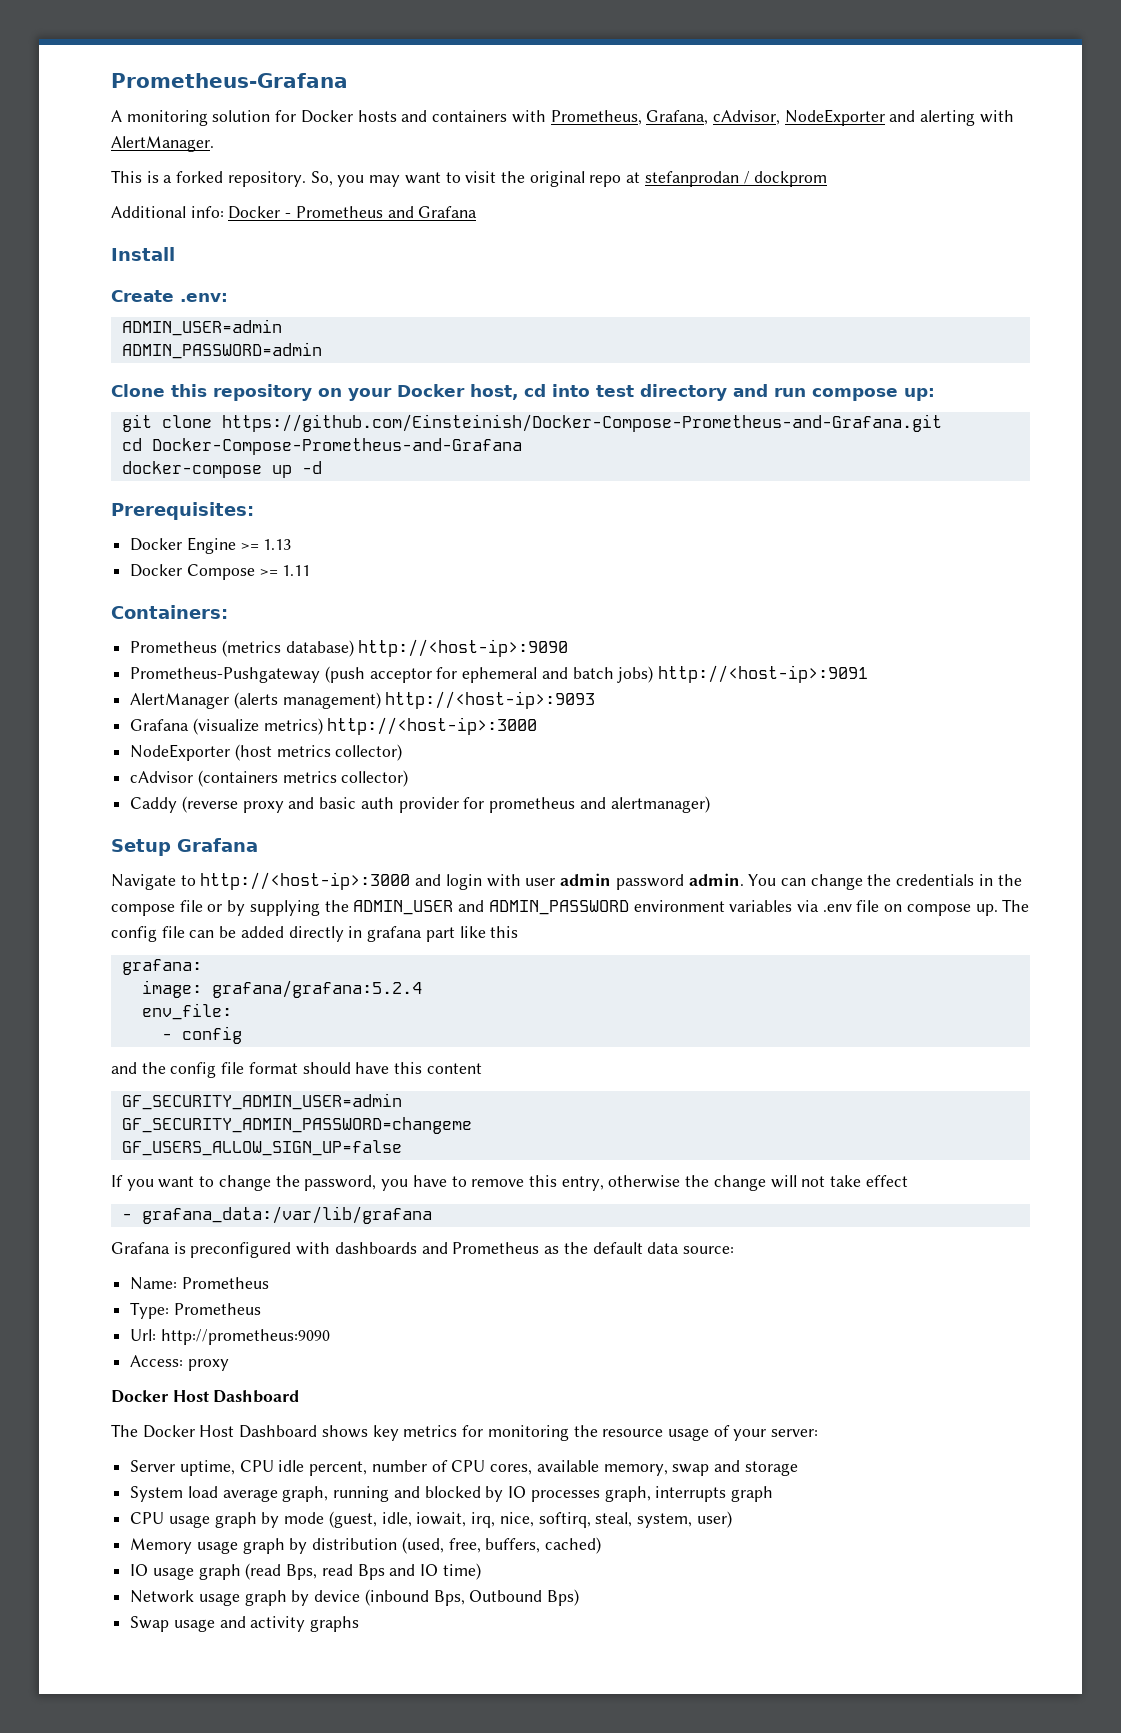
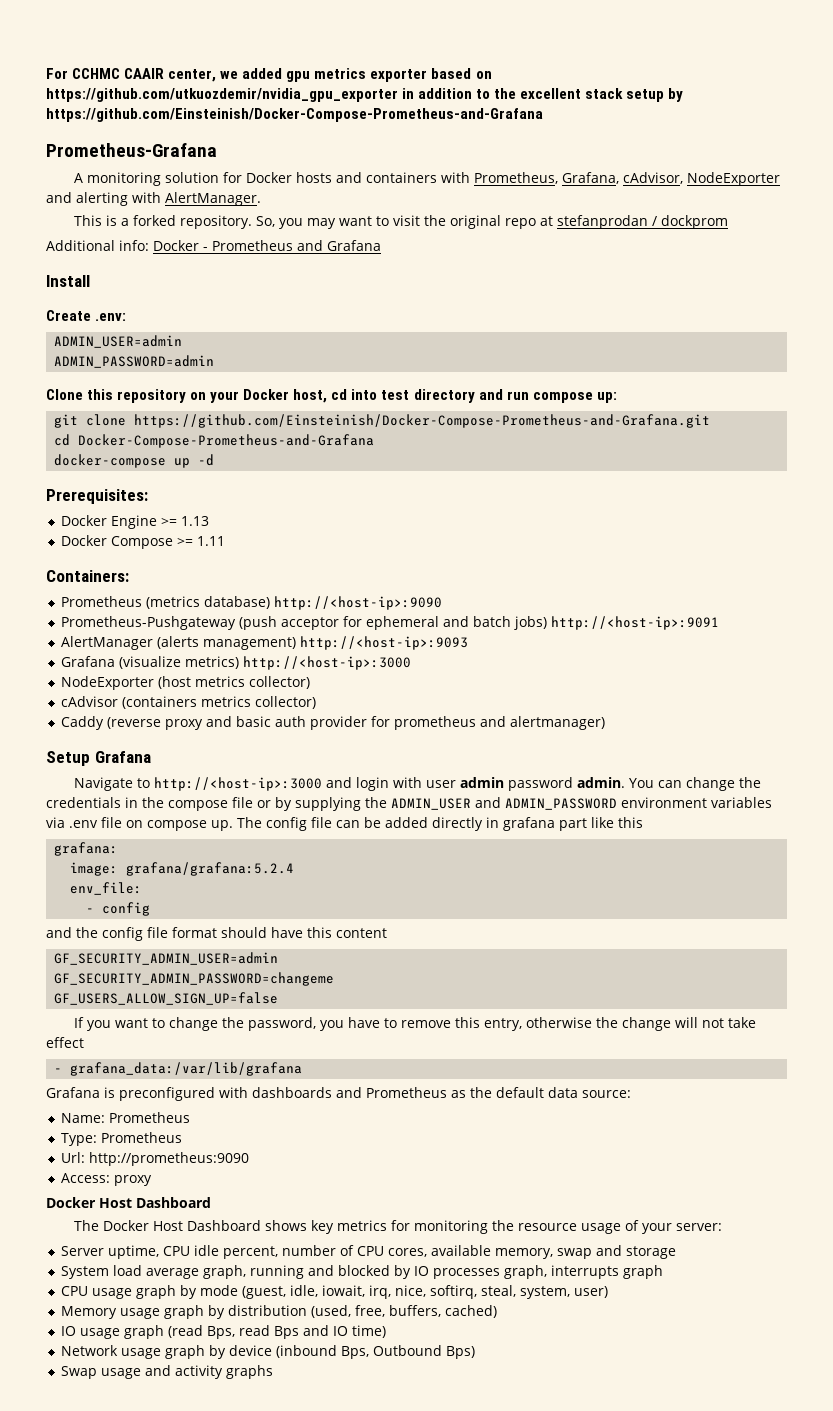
+ For CCHMC CAAIR center, we added gpu metrics exporter based on https://github.com/utkuozdemir/nvidia_gpu_exporter in addition to the excellent stack setup by https://github.com/Einsteinish/Docker-Compose-Prometheus-and-Grafana

